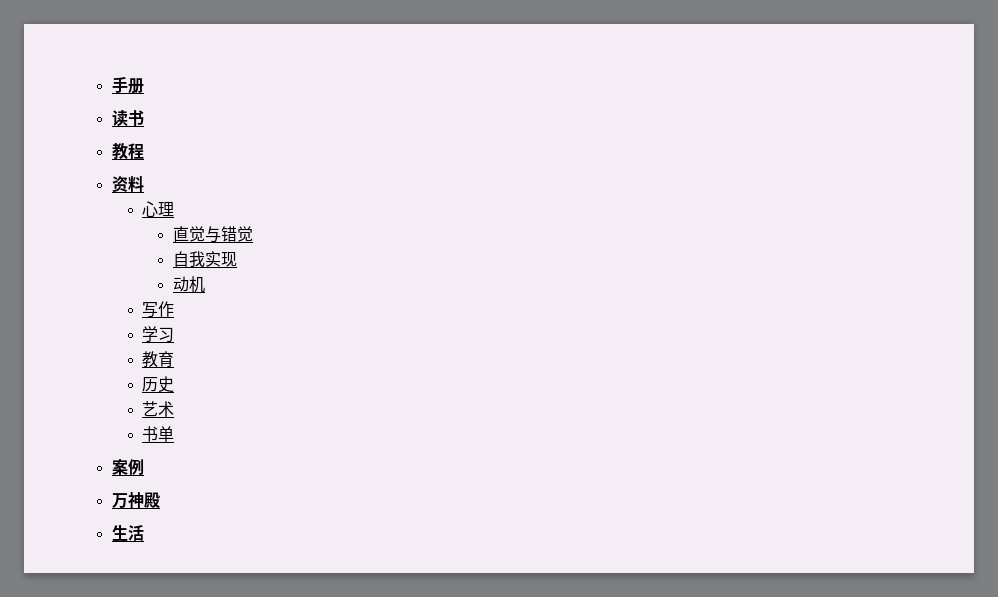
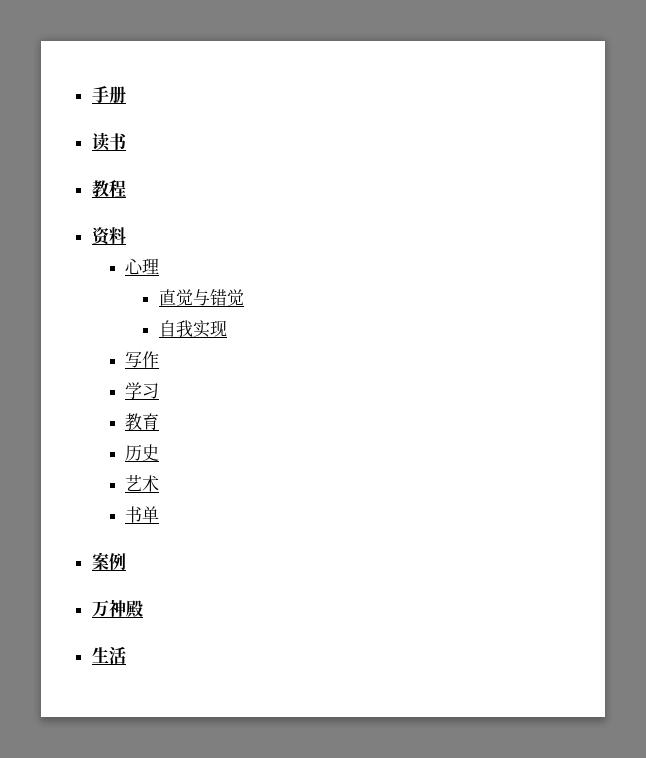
- 动机

